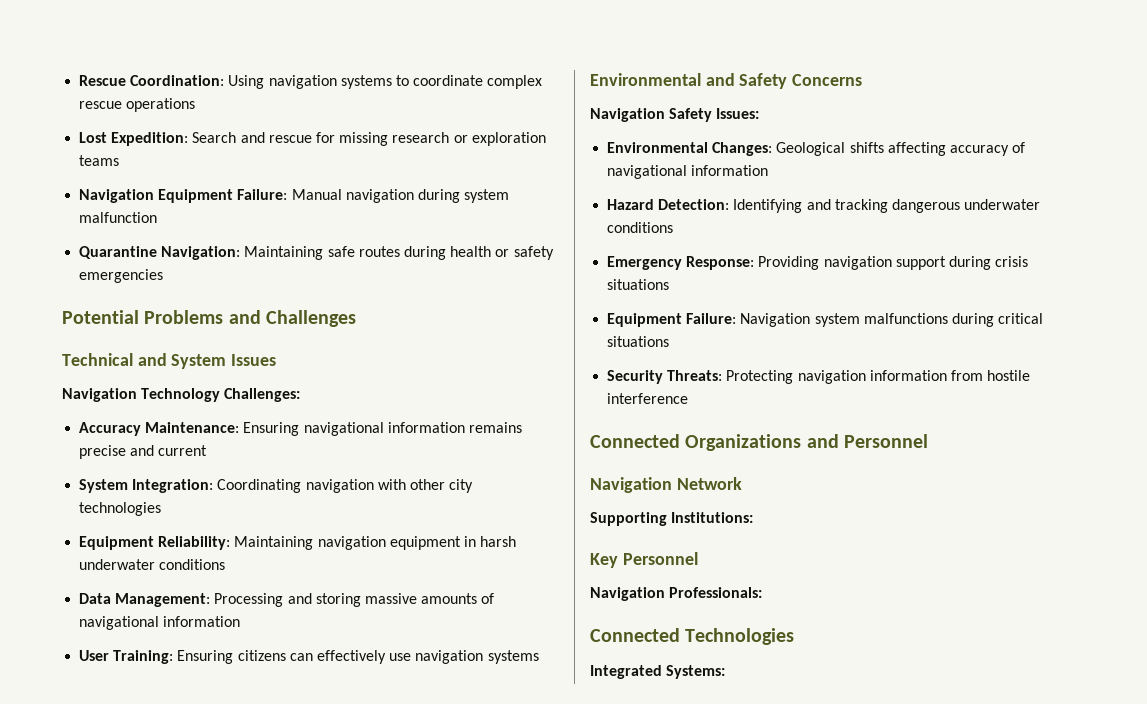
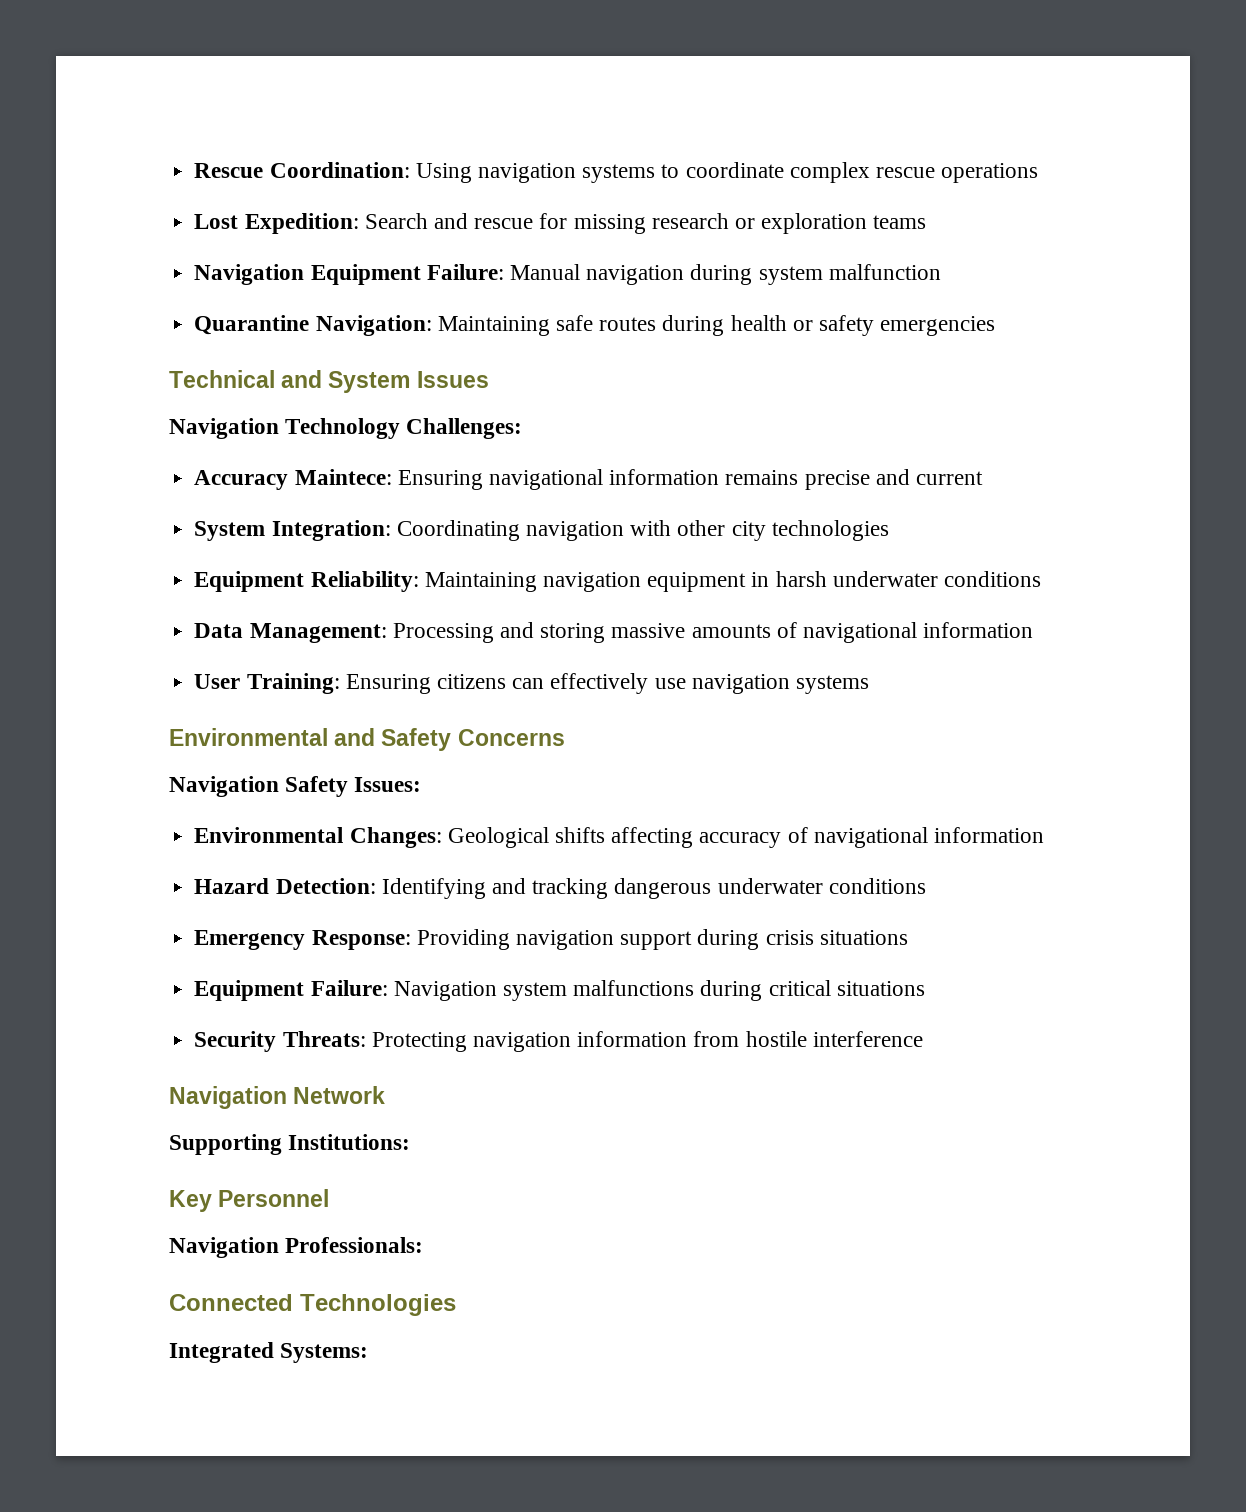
- Potential Problems and Challenges
- Accuracy Maintenance: Ensuring navigational information remains precise and current
+ Accuracy Maintece: Ensuring navigational information remains precise and current
- Connected Organizations and Personnel

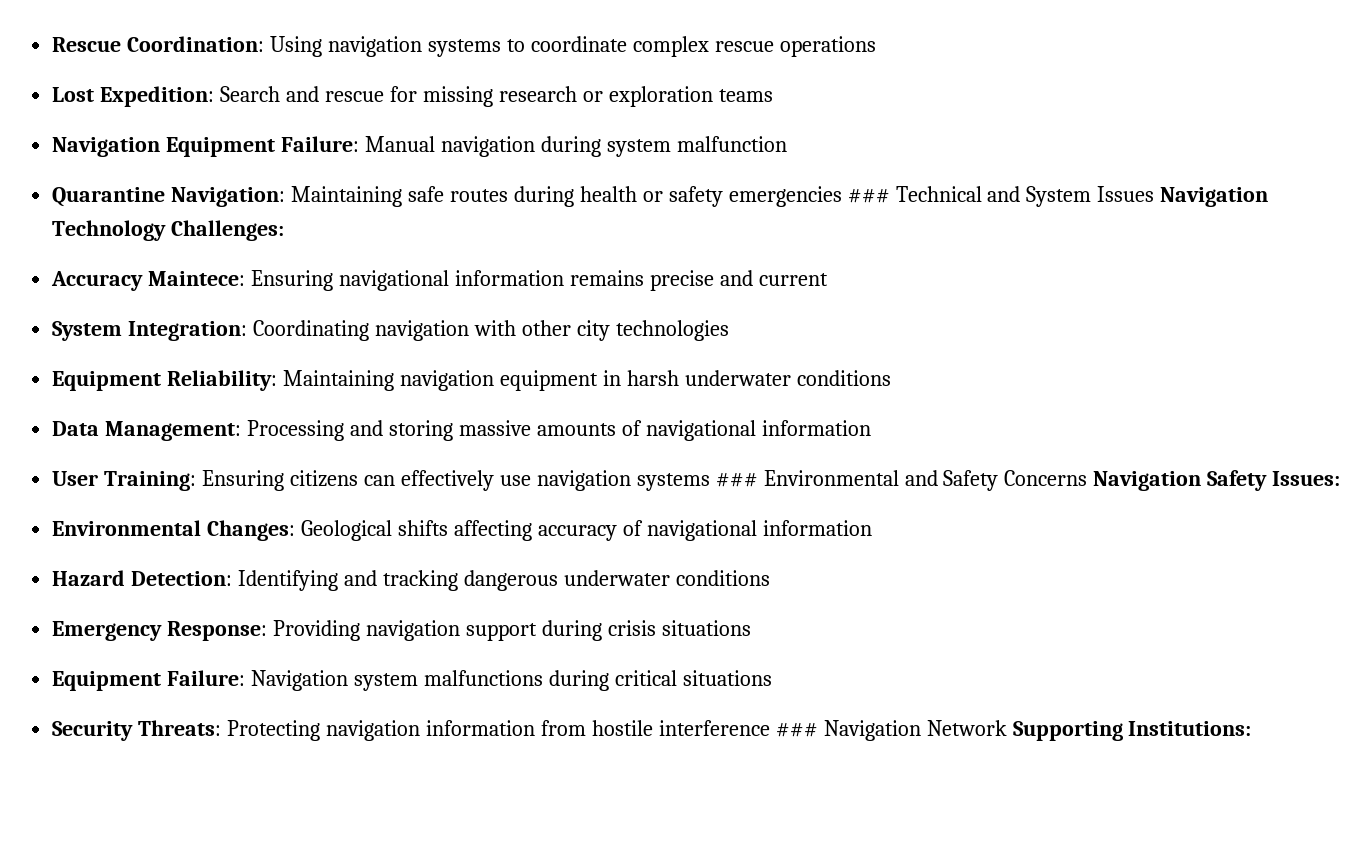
- Quarantine Navigation: Maintaining safe routes during health or safety emergencies
- Technical and System Issues
- Navigation Technology Challenges:
+ Quarantine Navigation: Maintaining safe routes during health or safety emergencies ### Technical and System Issues Navigation Technology Challenges:
- User Training: Ensuring citizens can effectively use navigation systems
- Environmental and Safety Concerns
- Navigation Safety Issues:
+ User Training: Ensuring citizens can effectively use navigation systems ### Environmental and Safety Concerns Navigation Safety Issues:
- Security Threats: Protecting navigation information from hostile interference
- Navigation Network
- Supporting Institutions:
+ Security Threats: Protecting navigation information from hostile interference ### Navigation Network Supporting Institutions:
- Key Personnel
- Navigation Professionals:
- Connected Technologies
- Integrated Systems:

